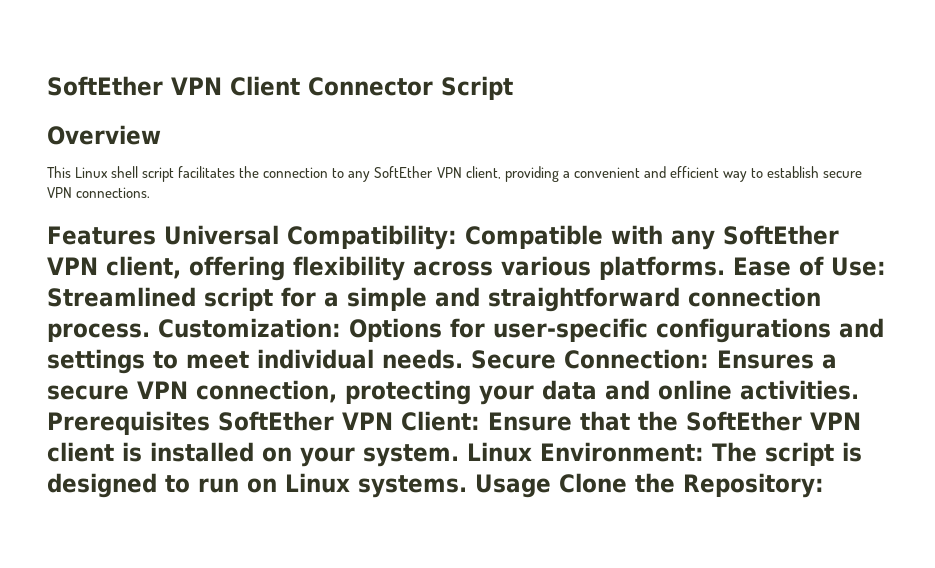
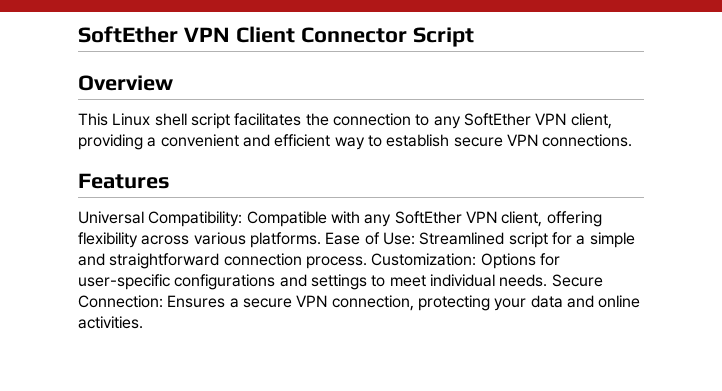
- Features Universal Compatibility: Compatible with any SoftEther VPN client, offering flexibility across various platforms.
+ Features
+ Universal Compatibility: Compatible with any SoftEther VPN client, offering flexibility across various platforms.
- Prerequisites SoftEther VPN Client: Ensure that the SoftEther VPN client is installed on your system. Linux Environment: The script is designed to run on Linux systems. Usage Clone the Repository:

